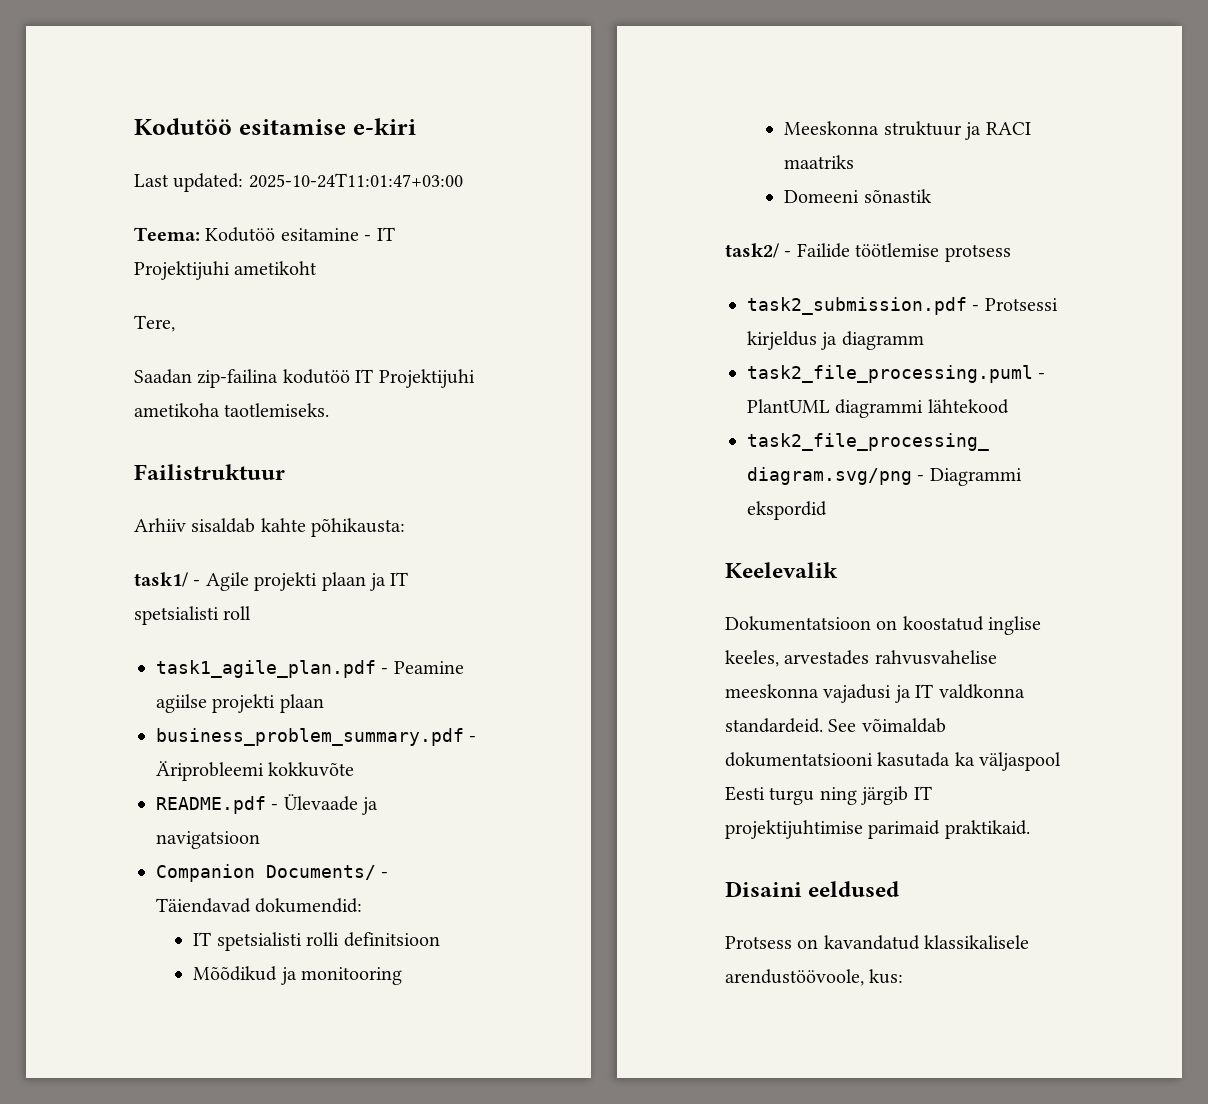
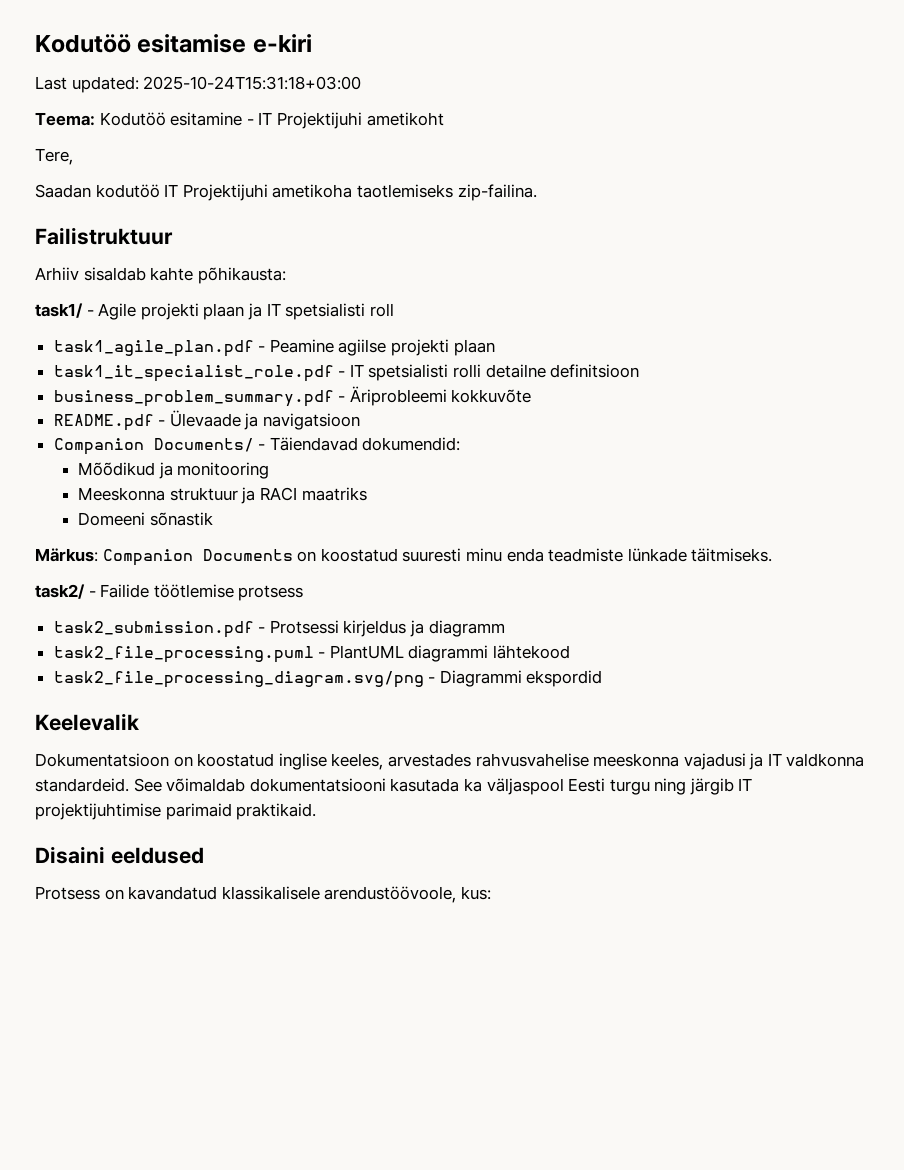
- Last updated: 2025-10-24T11:01:47+03:00
+ Last updated: 2025-10-24T15:31:18+03:00
- Saadan zip-failina kodutöö IT Projektijuhi ametikoha taotlemiseks.
+ Saadan kodutöö IT Projektijuhi ametikoha taotlemiseks zip-failina.
+ task1_it_specialist_role.pdf - IT spetsialisti rolli detailne definitsioon
- IT spetsialisti rolli definitsioon
+ Märkus: Companion Documents on koostatud suuresti minu enda teadmiste lünkade täitmiseks.

